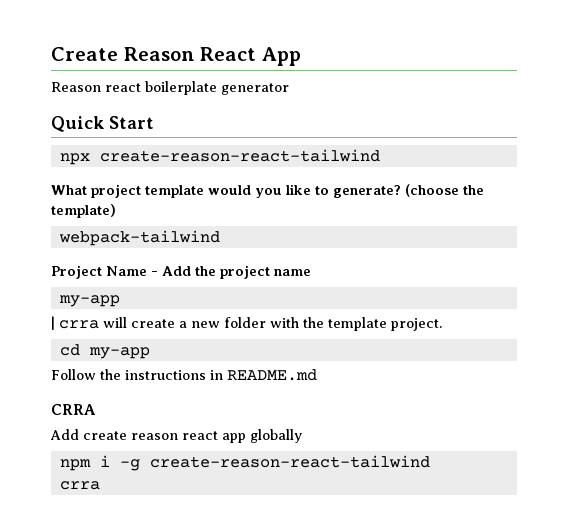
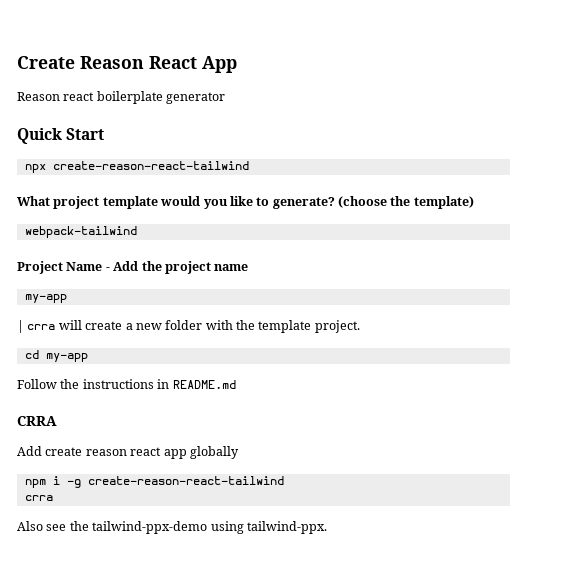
+ Also see the tailwind-ppx-demo using tailwind-ppx.

